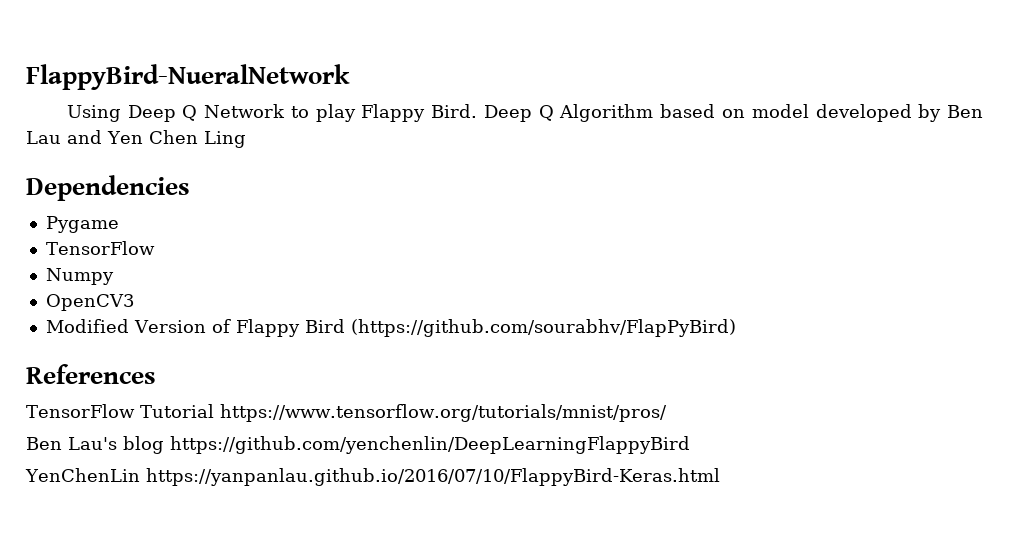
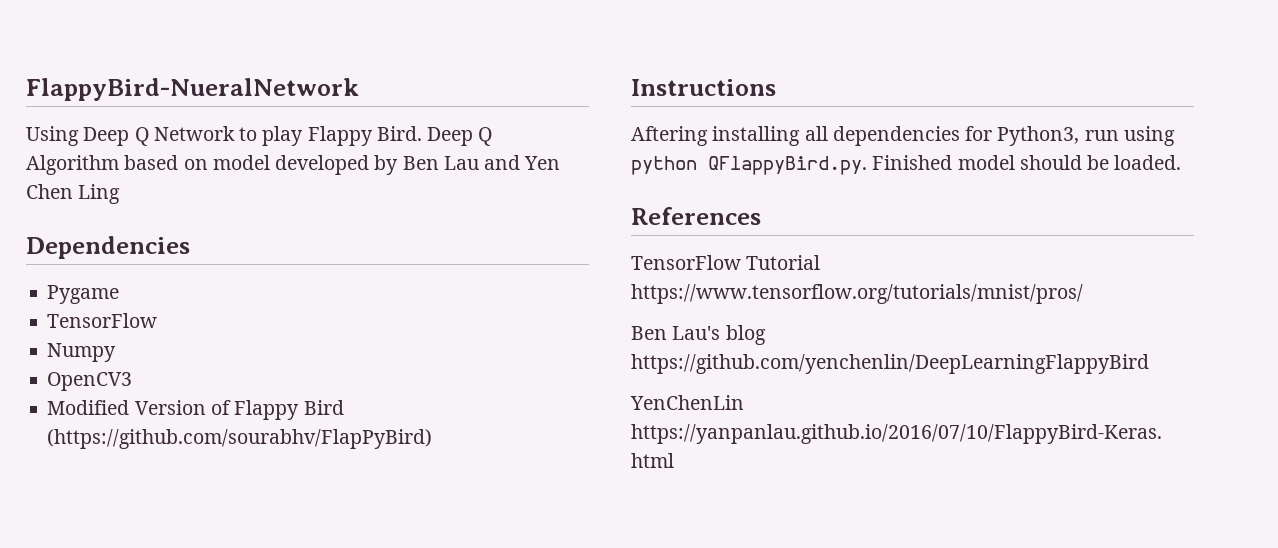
+ Instructions
+ Aftering installing all dependencies for Python3, run using python QFlappyBird.py. Finished model should be loaded.

